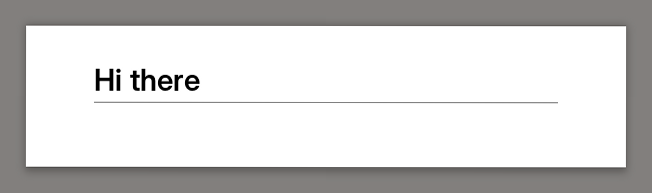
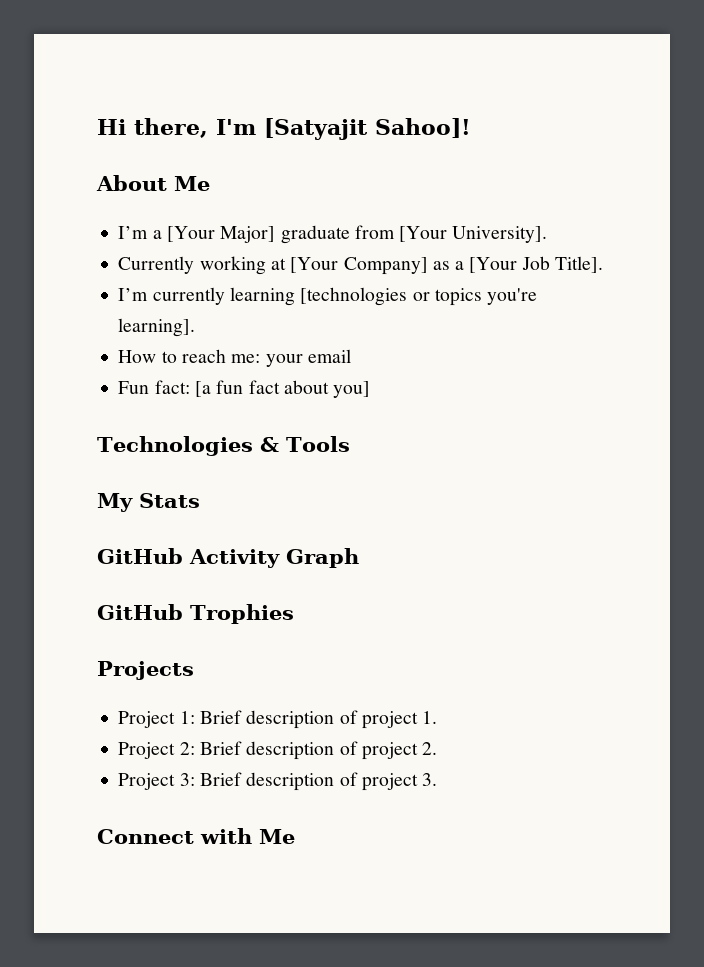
- Hi there
+ Hi there, I'm [Satyajit Sahoo]!
+ About Me
+ I’m a [Your Major] graduate from [Your University].
+ Currently working at [Your Company] as a [Your Job Title].
+ I’m currently learning [technologies or topics you're learning].
+ How to reach me: your email
+ Fun fact: [a fun fact about you]
+ Technologies & Tools
+ My Stats
+ GitHub Activity Graph
+ GitHub Trophies
+ Projects
+ Project 1: Brief description of project 1.
+ Project 2: Brief description of project 2.
+ Project 3: Brief description of project 3.
+ Connect with Me

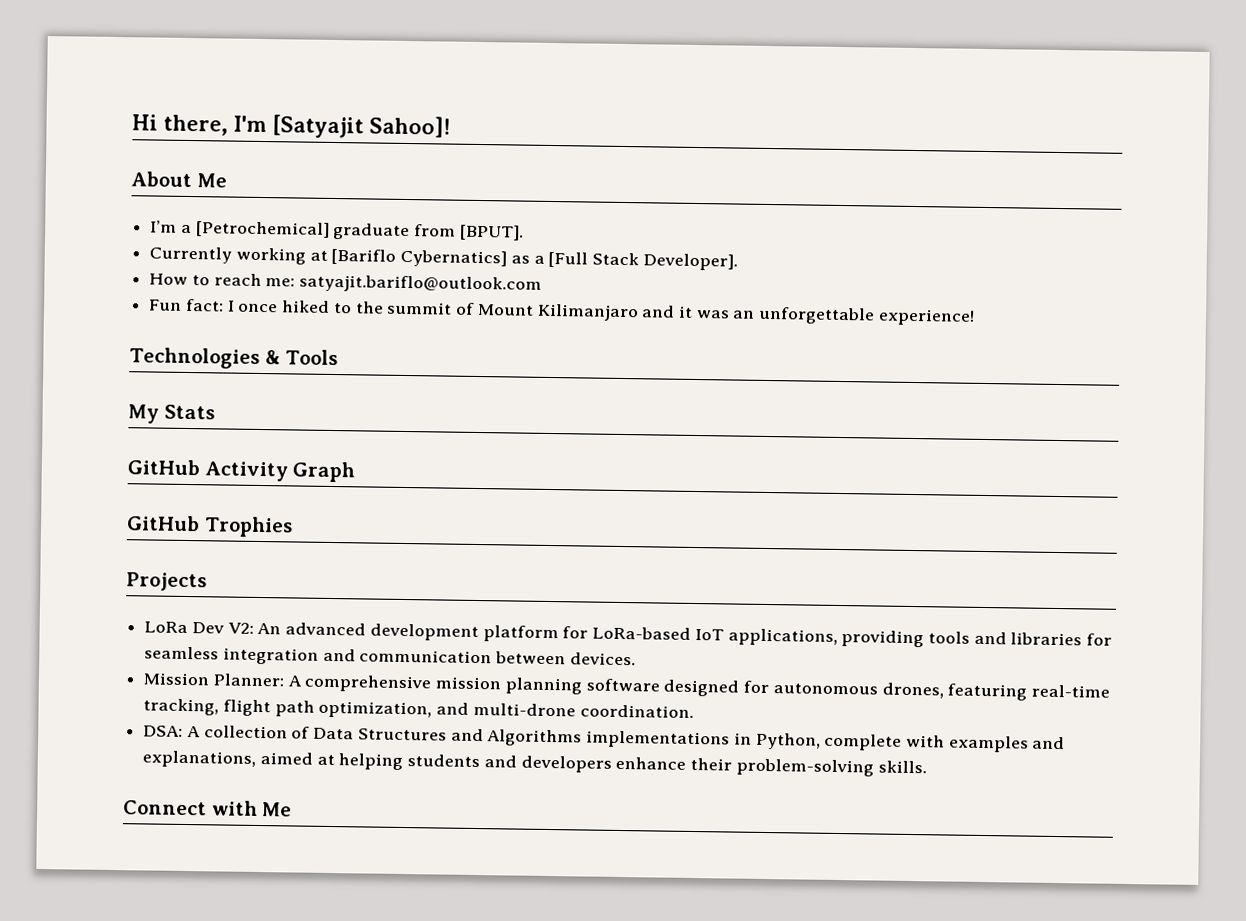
- I’m a [Your Major] graduate from [Your University].
- Currently working at [Your Company] as a [Your Job Title].
- I’m currently learning [technologies or topics you're learning].
+ I’m a [Petrochemical] graduate from [BPUT].
+ Currently working at [Bariflo Cybernatics] as a [Full Stack Developer].
- How to reach me: your email
+ How to reach me: satyajit.bariflo@outlook.com
- Fun fact: [a fun fact about you]
+ Fun fact: I once hiked to the summit of Mount Kilimanjaro and it was an unforgettable experience!
- Project 1: Brief description of project 1.
- Project 2: Brief description of project 2.
- Project 3: Brief description of project 3.
+ LoRa Dev V2: An advanced development platform for LoRa-based IoT applications, providing tools and libraries for seamless integration and communication between devices.
+ Mission Planner: A comprehensive mission planning software designed for autonomous drones, featuring real-time tracking, flight path optimization, and multi-drone coordination.
+ DSA: A collection of Data Structures and Algorithms implementations in Python, complete with examples and explanations, aimed at helping students and developers enhance their problem-solving skills.

